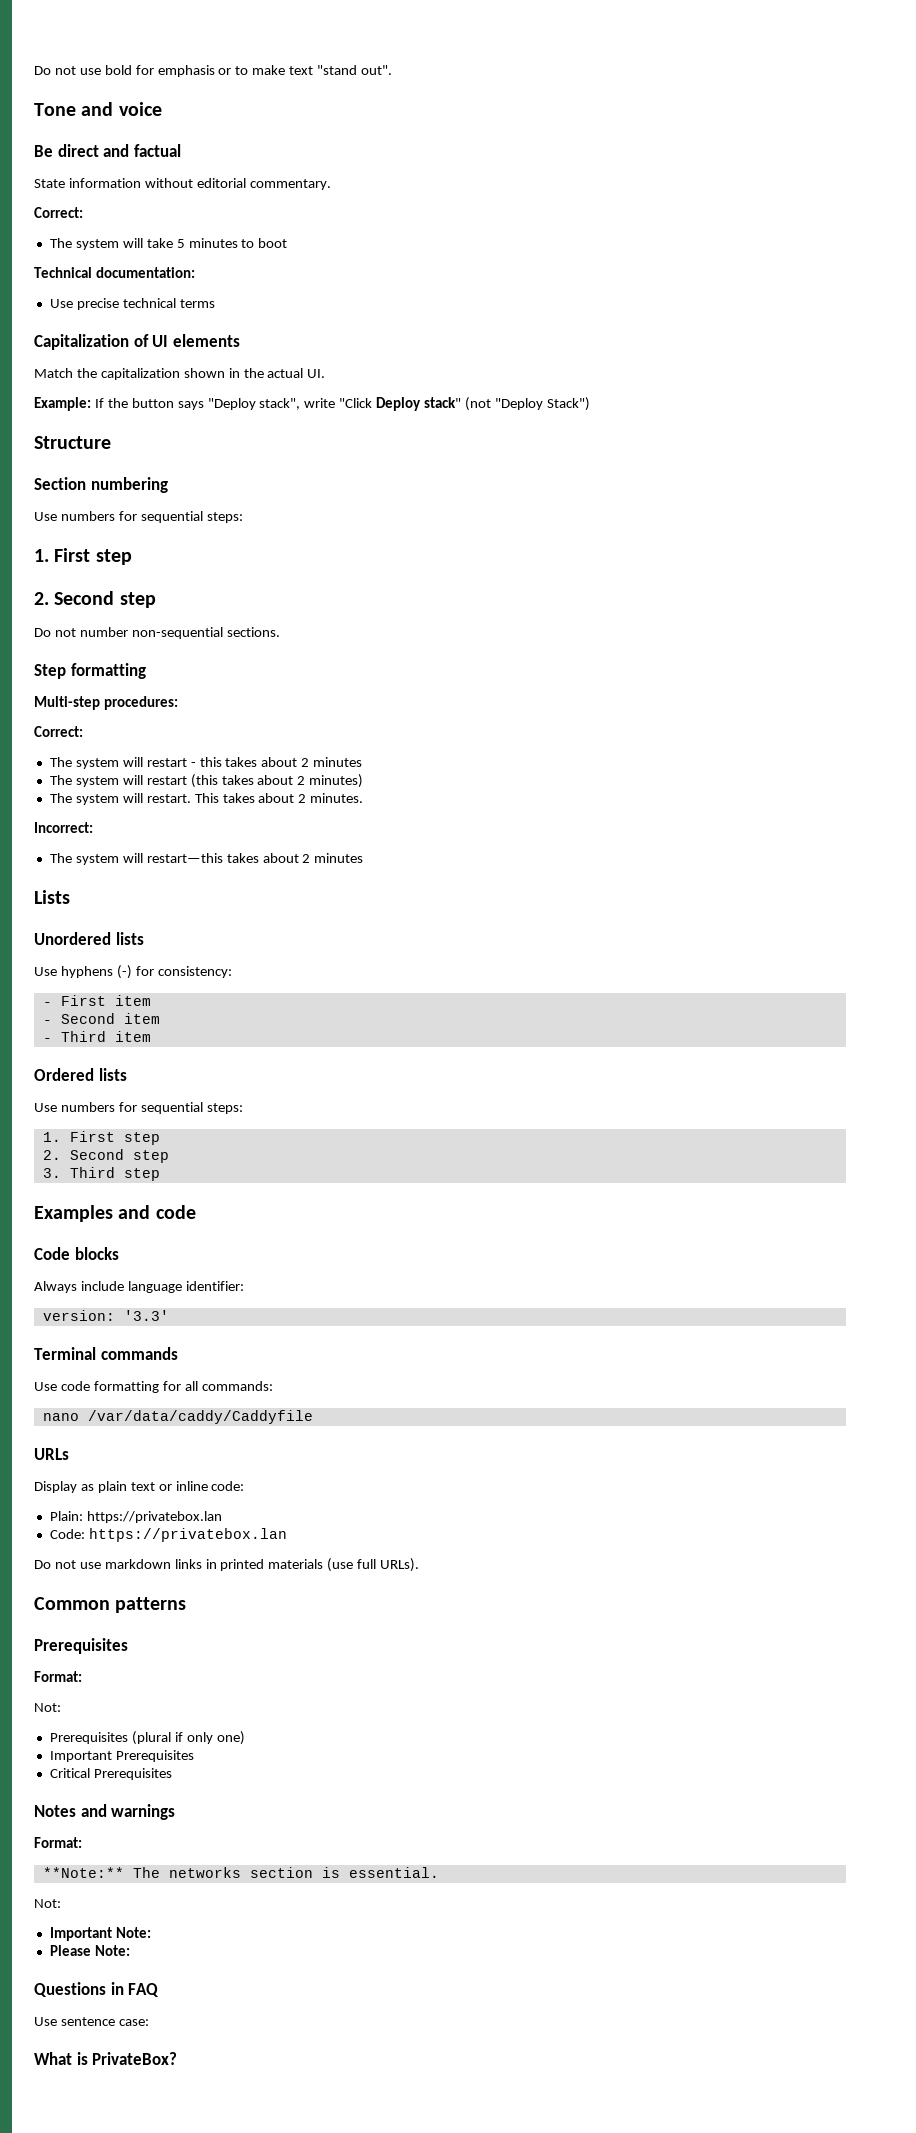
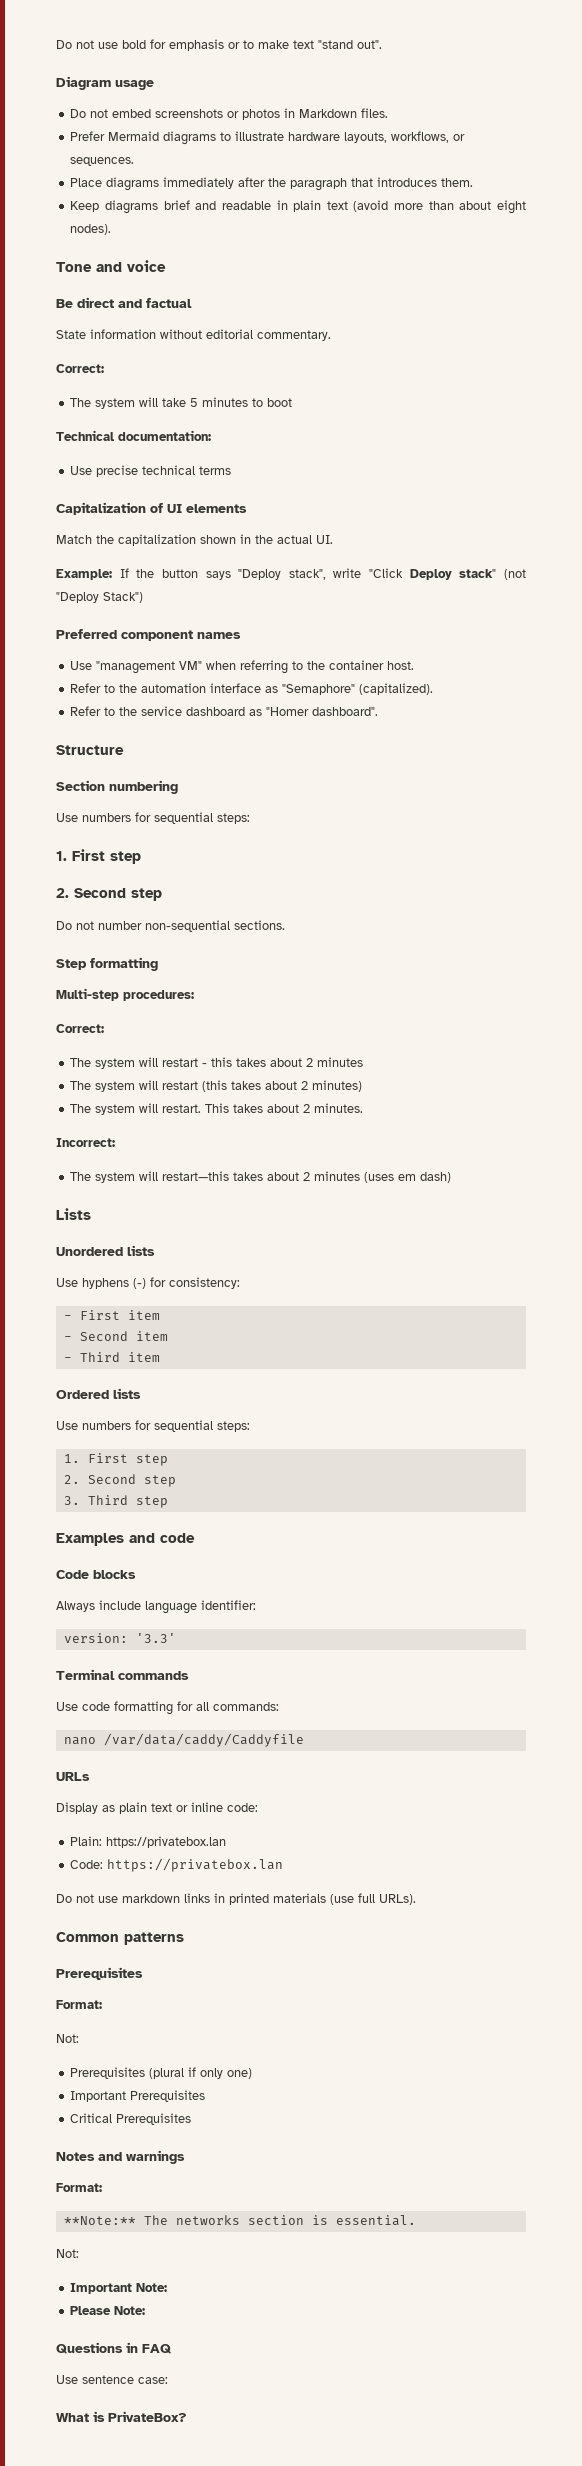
+ Diagram usage
+ Do not embed screenshots or photos in Markdown files.
+ Prefer Mermaid diagrams to illustrate hardware layouts, workflows, or sequences.
+ Place diagrams immediately after the paragraph that introduces them.
+ Keep diagrams brief and readable in plain text (avoid more than about eight nodes).
+ Preferred component names
+ Use "management VM" when referring to the container host.
+ Refer to the automation interface as "Semaphore" (capitalized).
+ Refer to the service dashboard as "Homer dashboard".
- The system will restart—this takes about 2 minutes
+ The system will restart—this takes about 2 minutes (uses em dash)

